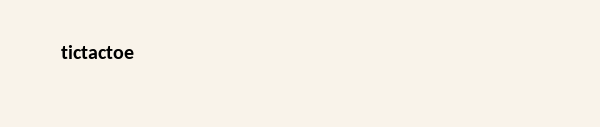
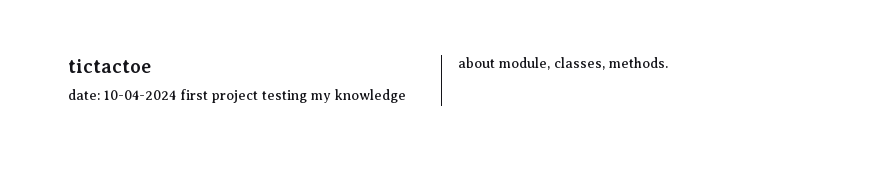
+ date: 10-04-2024 first project testing my knowledge about module, classes, methods.

